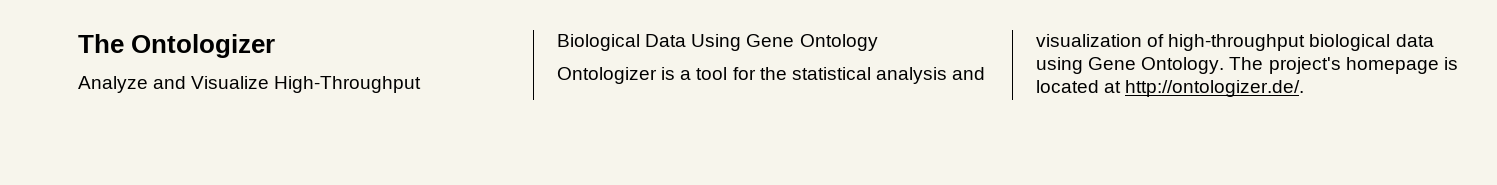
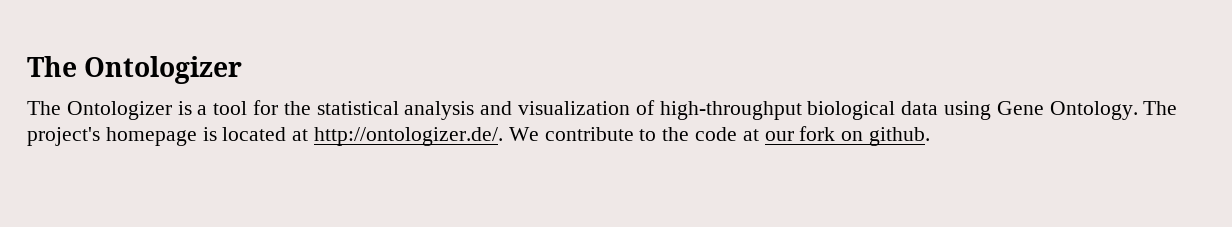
- Analyze and Visualize High-Throughput Biological Data Using Gene Ontology
- Ontologizer is a tool for the statistical analysis and visualization of high-throughput biological data using Gene Ontology.
+ The Ontologizer is a tool for the statistical analysis and visualization of high-throughput biological data using Gene Ontology.
- The project's homepage is located at http://ontologizer.de/.
+ The project's homepage is located at http://ontologizer.de/. We contribute to the code at our fork on github.

